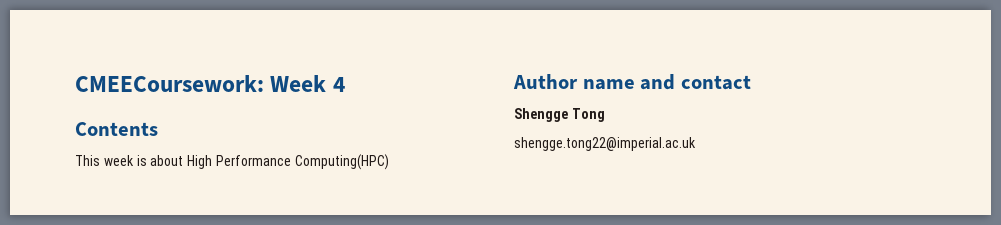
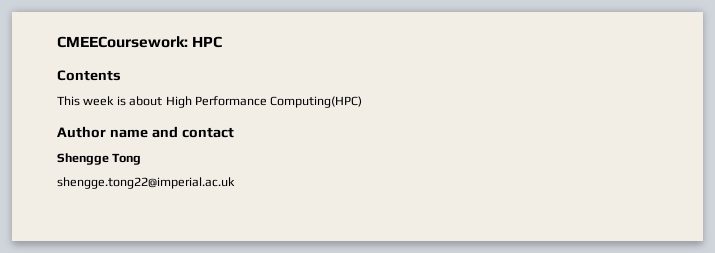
- CMEECoursework: Week 4
+ CMEECoursework: HPC

